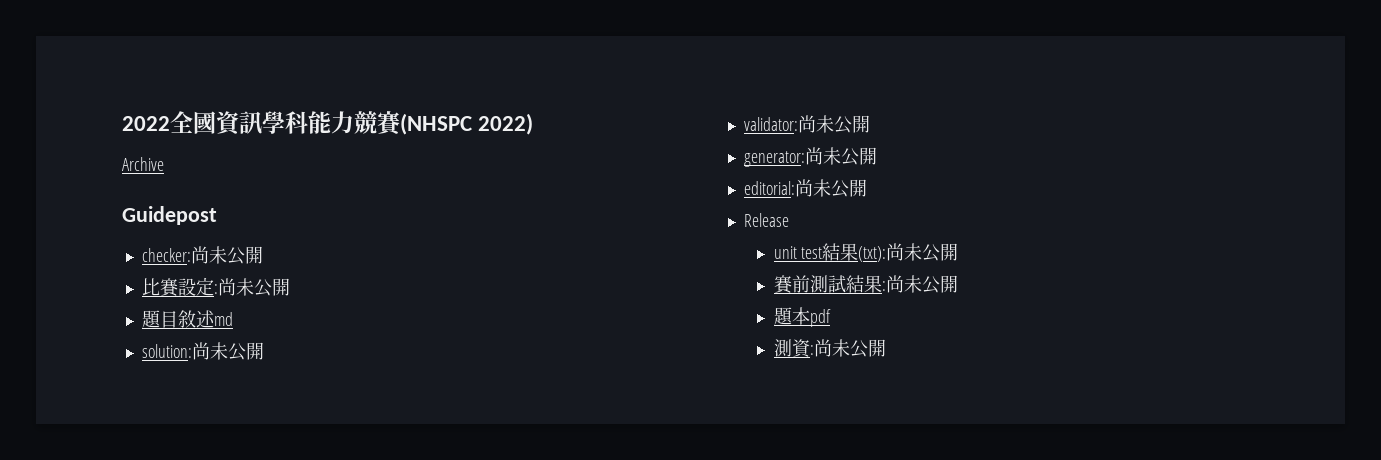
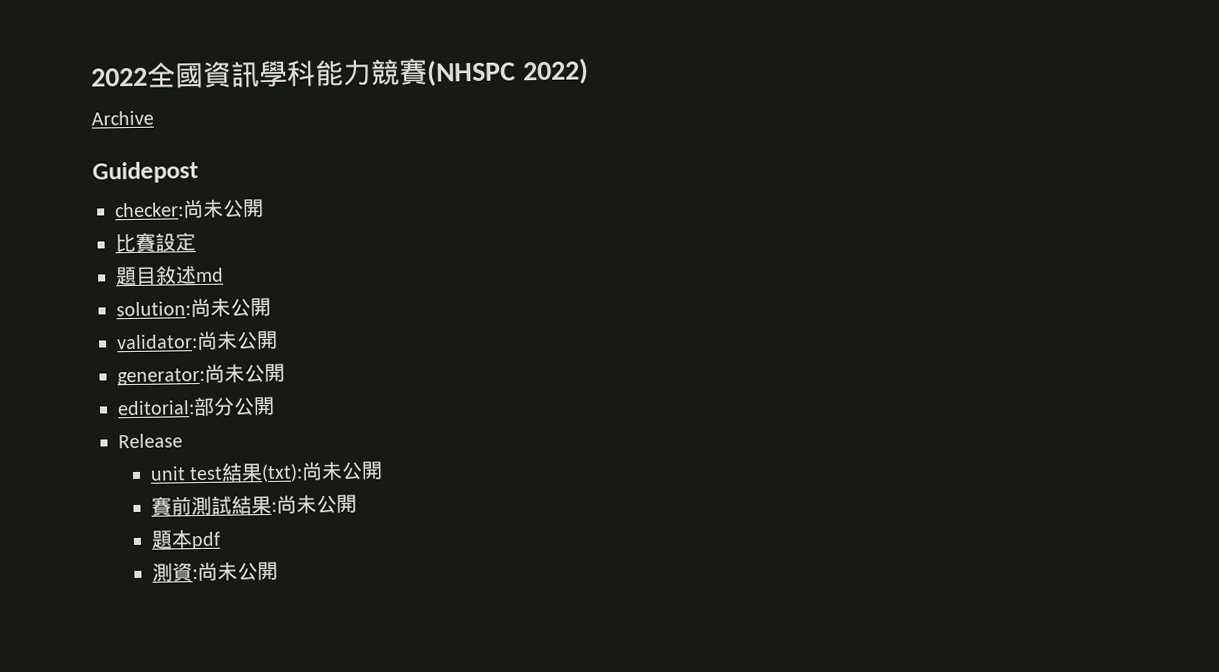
- 比賽設定:尚未公開
+ 比賽設定
- editorial:尚未公開
+ editorial:部分公開

